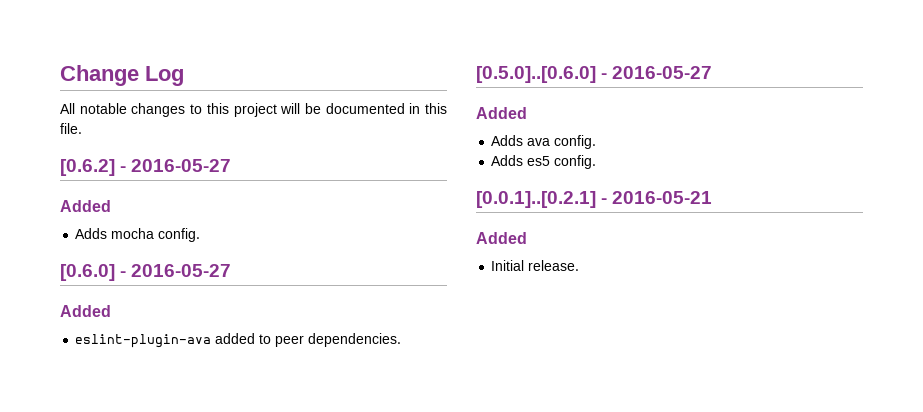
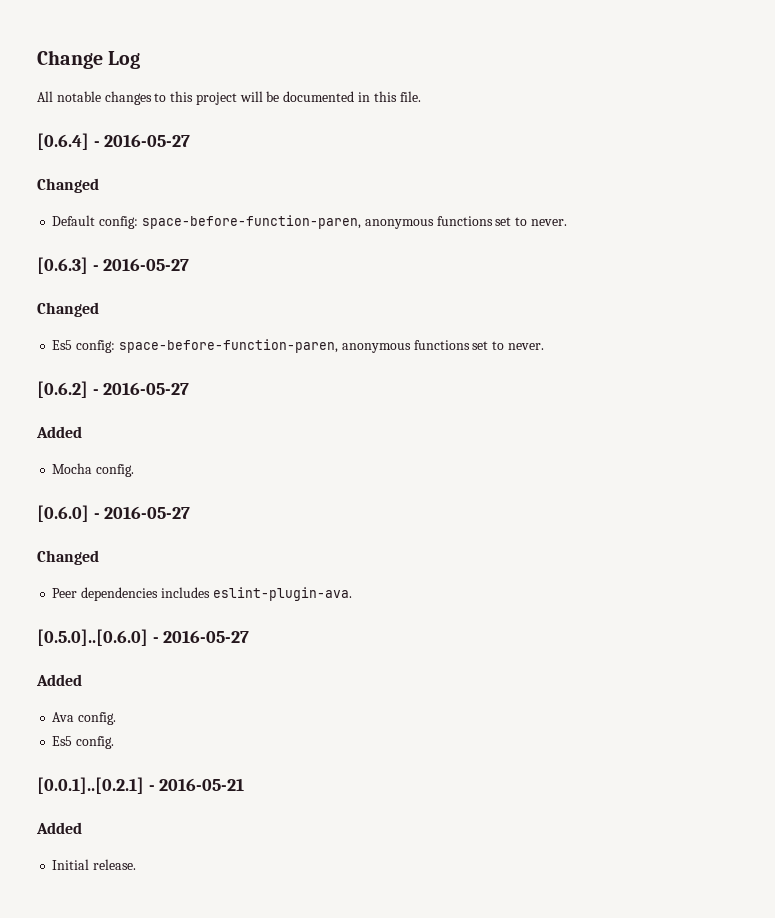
+ [0.6.4] - 2016-05-27
+ Changed
+ Default config: space-before-function-paren, anonymous functions set to never.
+ [0.6.3] - 2016-05-27
+ Changed
+ Es5 config: space-before-function-paren, anonymous functions set to never.
- Adds mocha config.
+ Mocha config.
  [0.6.0] - 2016-05-27
- Added
- eslint-plugin-ava added to peer dependencies.
+ Changed
+ Peer dependencies includes eslint-plugin-ava.
- Adds ava config.
- Adds es5 config.
+ Ava config.
+ Es5 config.

